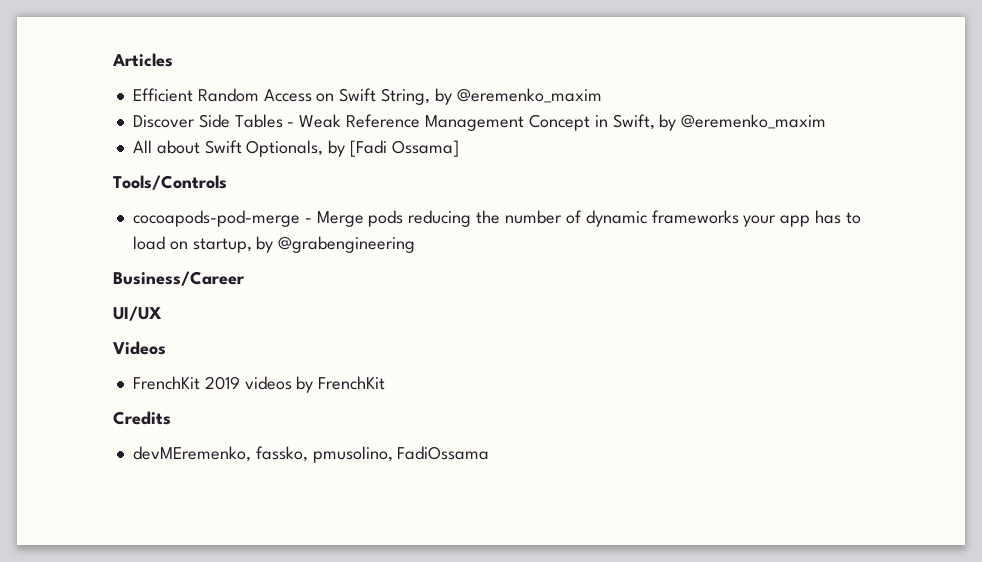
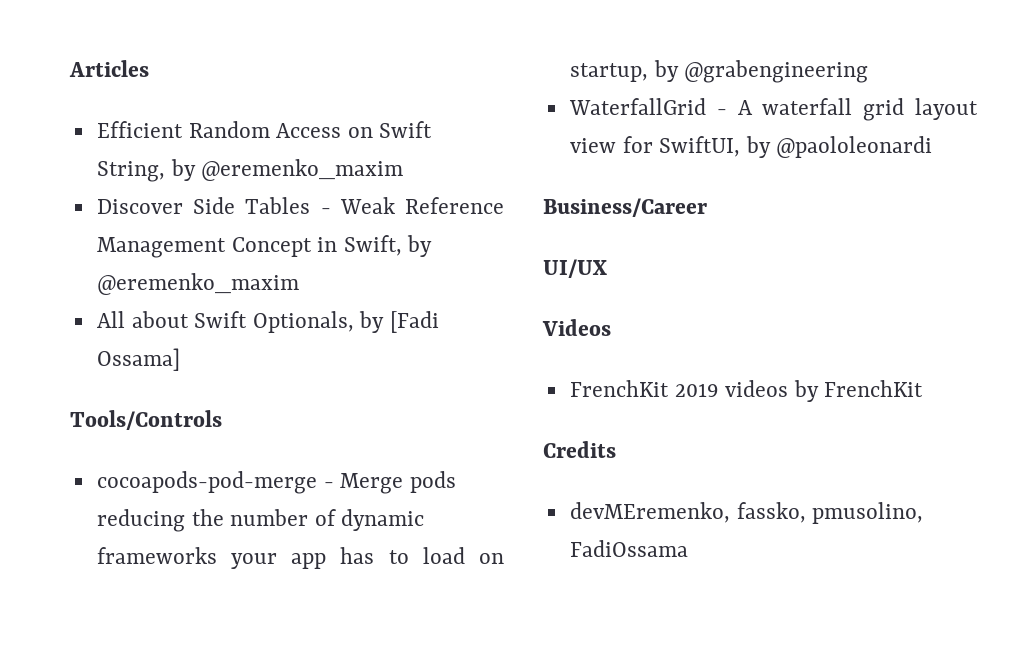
+ WaterfallGrid - A waterfall grid layout view for SwiftUI, by @paololeonardi

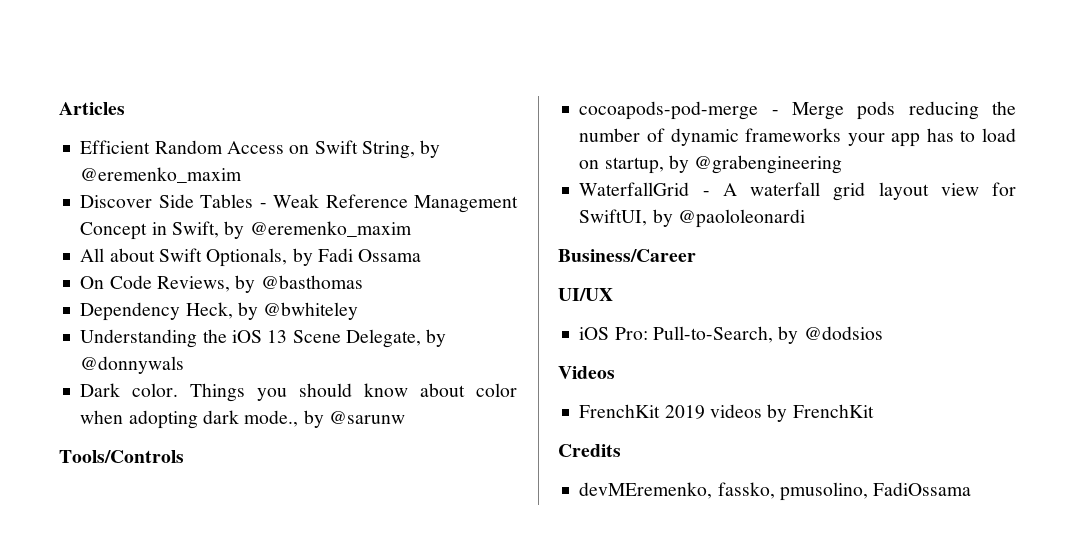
- All about Swift Optionals, by [Fadi Ossama]
+ All about Swift Optionals, by Fadi Ossama
+ On Code Reviews, by @basthomas
+ Dependency Heck, by @bwhiteley
+ Understanding the iOS 13 Scene Delegate, by @donnywals
+ Dark color. Things you should know about color when adopting dark mode., by @sarunw
+ iOS Pro: Pull-to-Search, by @dodsios

